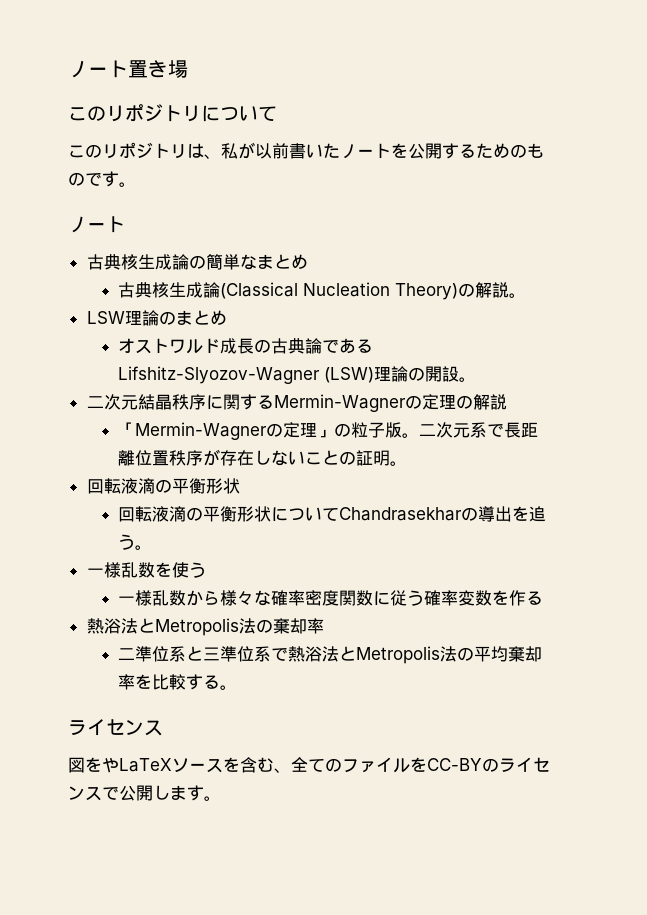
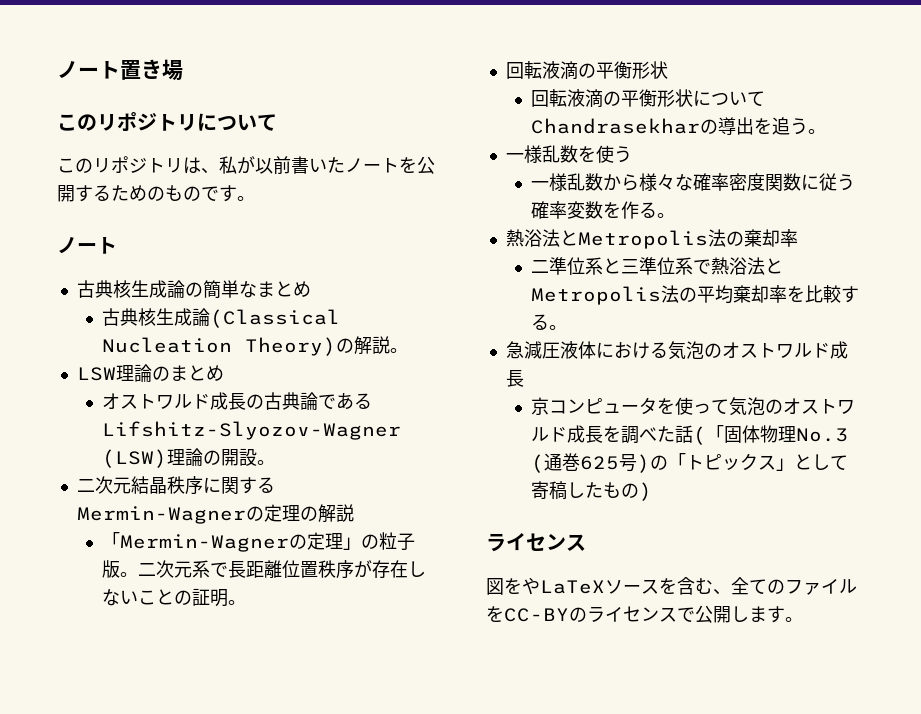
- 一様乱数から様々な確率密度関数に従う確率変数を作る
+ 一様乱数から様々な確率密度関数に従う確率変数を作る。
+ 急減圧液体における気泡のオストワルド成長
+ 京コンピュータを使って気泡のオストワルド成長を調べた話(「固体物理No.3 (通巻625号)の「トピックス」として寄稿したもの)

